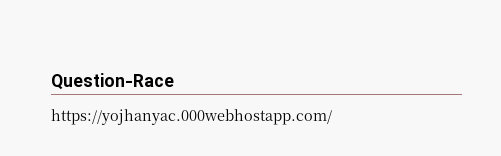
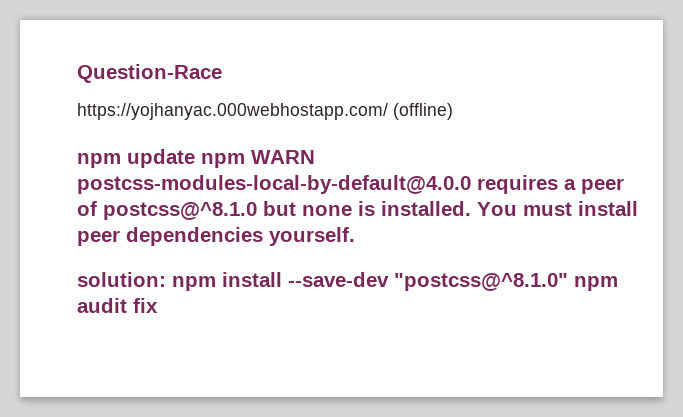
- https://yojhanyac.000webhostapp.com/
+ https://yojhanyac.000webhostapp.com/ (offline)
+ npm update npm WARN postcss-modules-local-by-default@4.0.0 requires a peer of postcss@^8.1.0 but none is installed. You must install peer dependencies yourself.
+ solution: npm install --save-dev "postcss@^8.1.0" npm audit fix

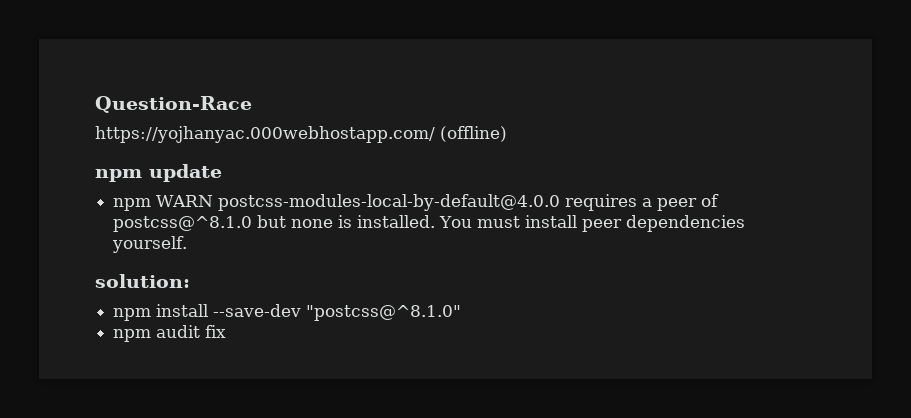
- npm update npm WARN postcss-modules-local-by-default@4.0.0 requires a peer of postcss@^8.1.0 but none is installed.
+ npm update
+ npm WARN postcss-modules-local-by-default@4.0.0 requires a peer of postcss@^8.1.0 but none is installed.
- solution: npm install --save-dev "postcss@^8.1.0" npm audit fix
+ solution:
+ npm install --save-dev "postcss@^8.1.0"
+ npm audit fix

